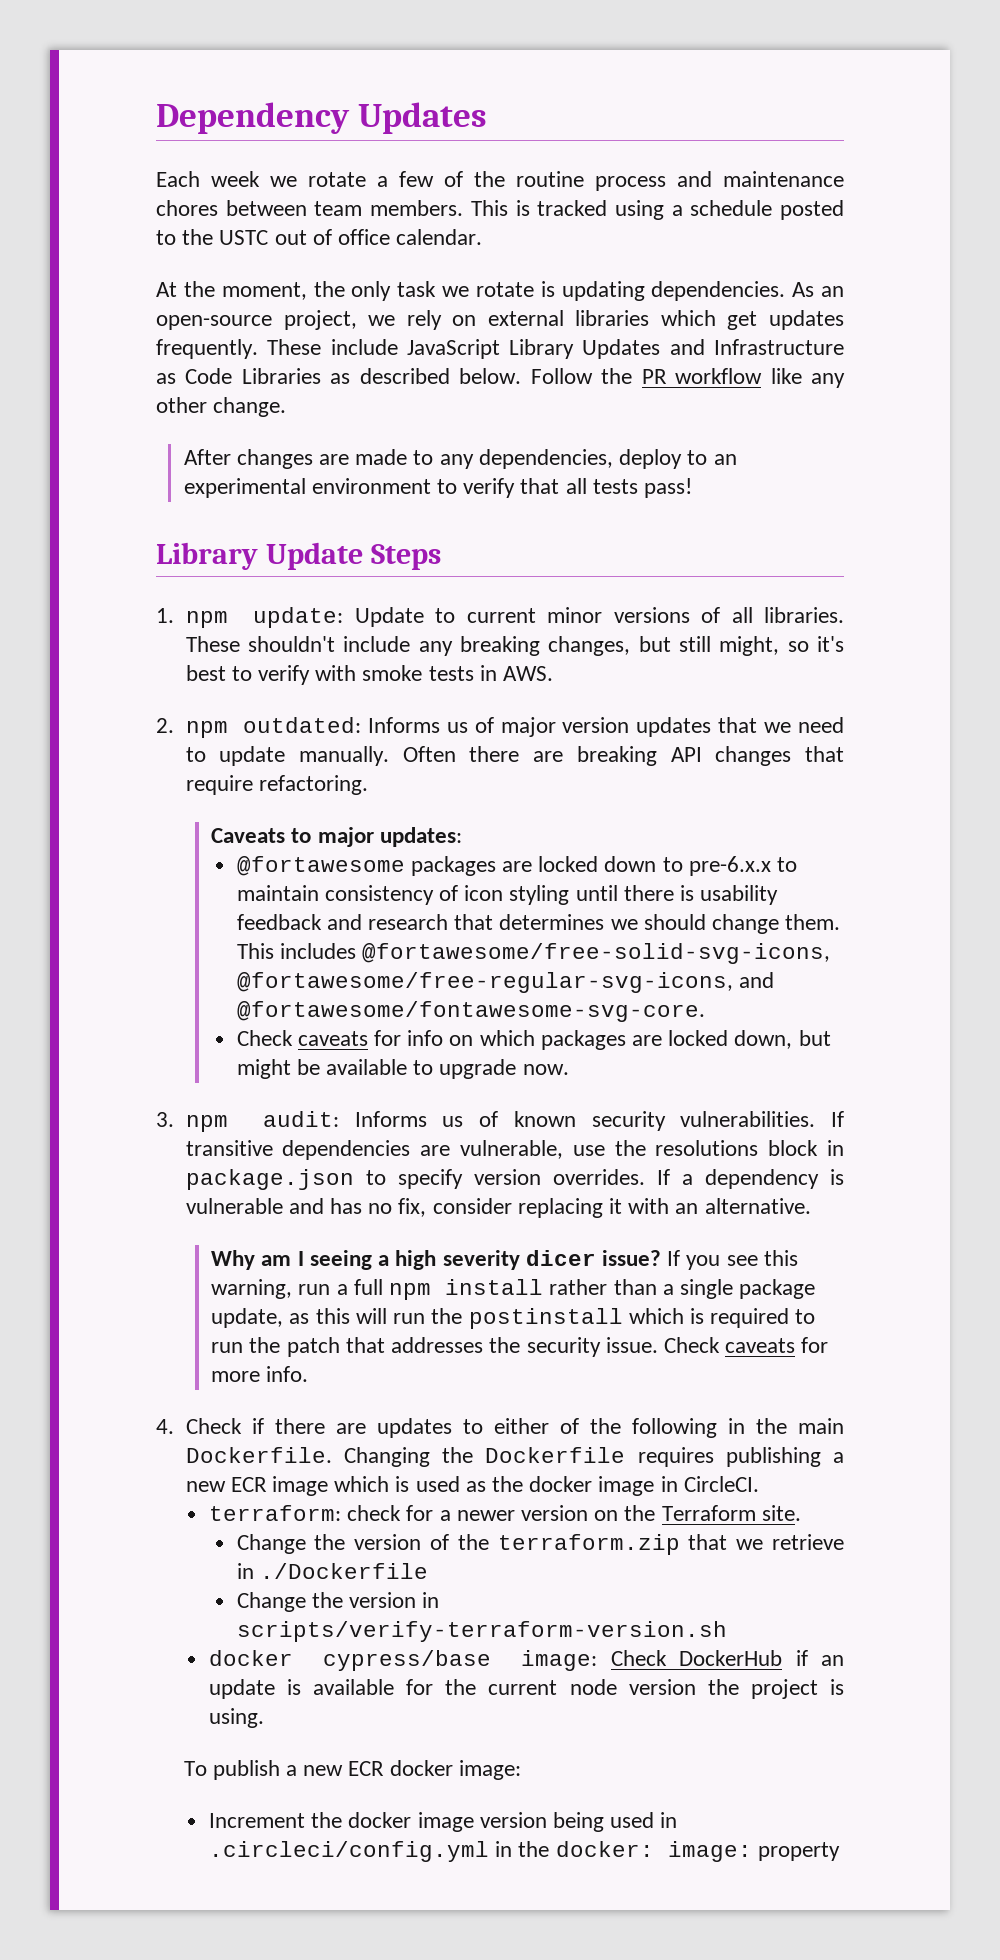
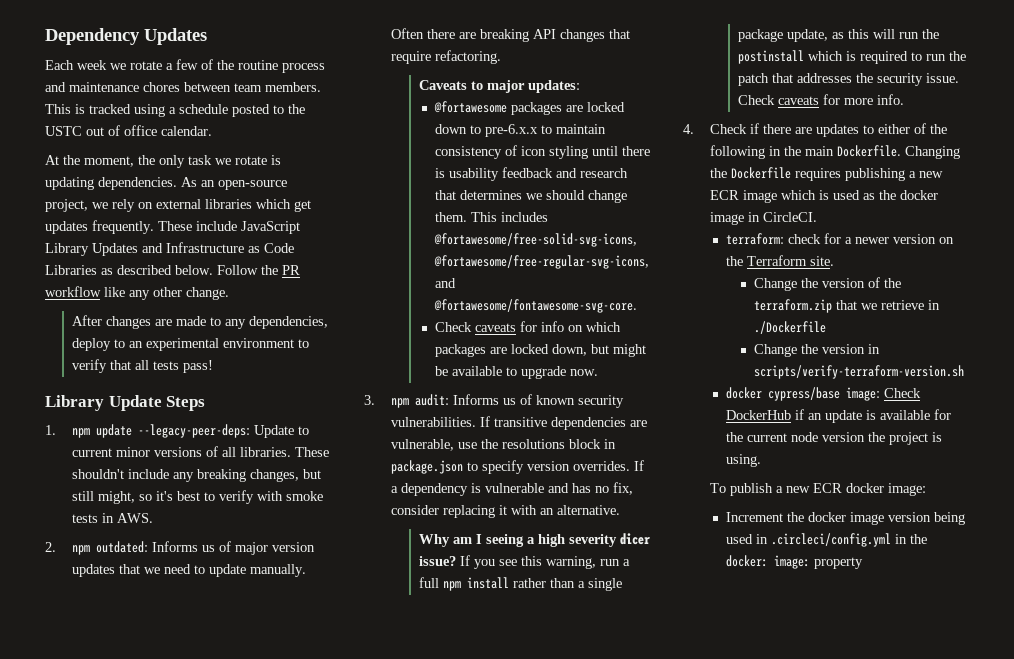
- 1. npm update: Update to current minor versions of all libraries.
+ 1. npm update --legacy-peer-deps: Update to current minor versions of all libraries.

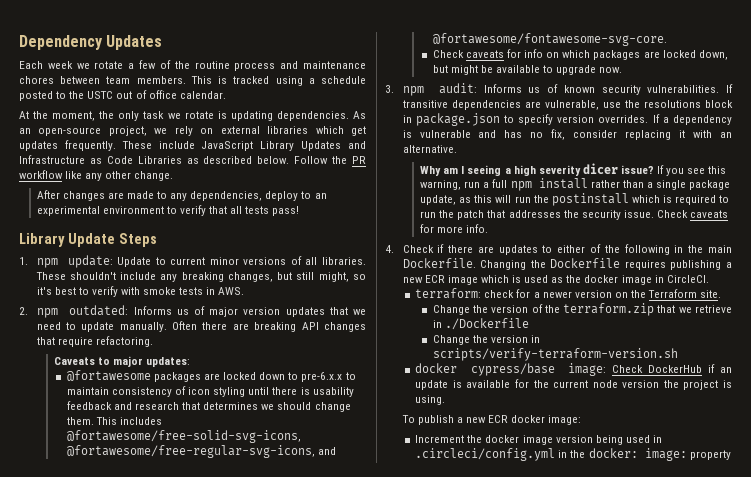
- 1. npm update --legacy-peer-deps: Update to current minor versions of all libraries.
+ 1. npm update: Update to current minor versions of all libraries.

